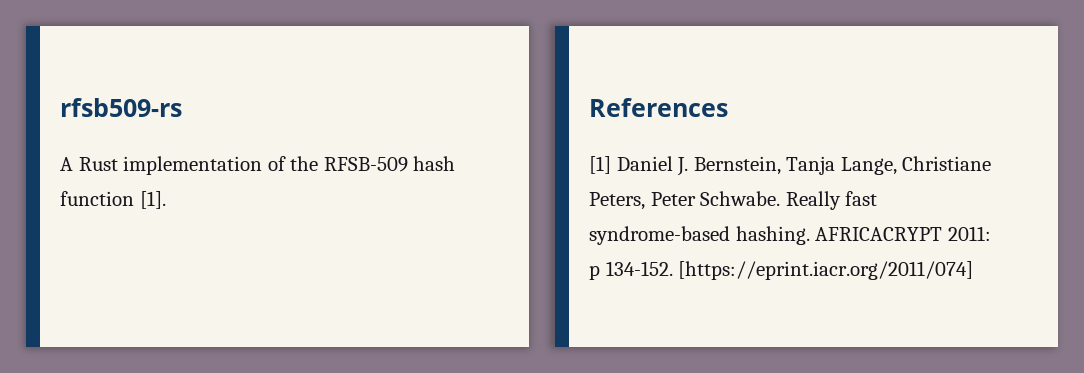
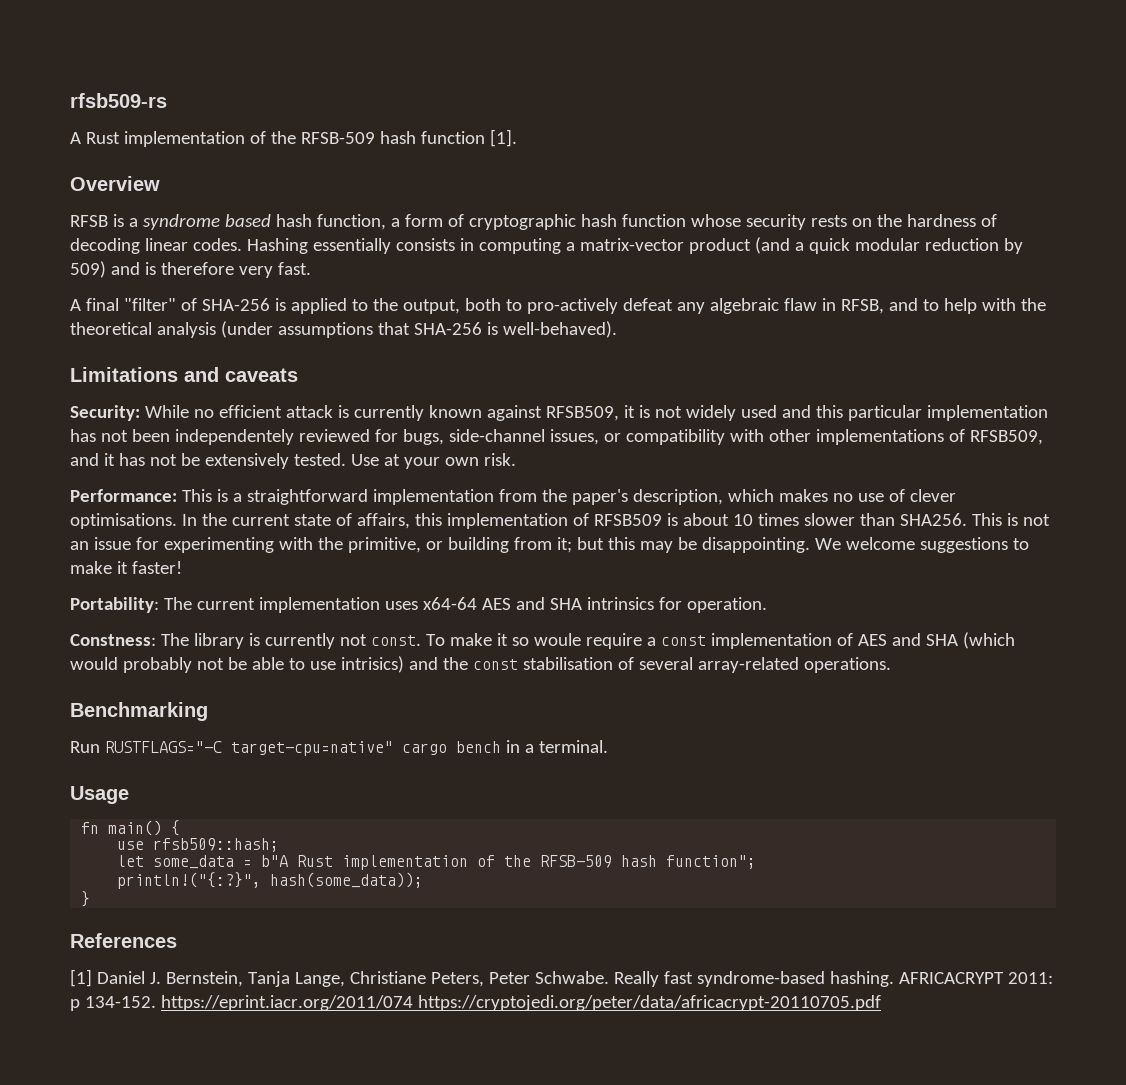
+ Overview
+ RFSB is a syndrome based hash function, a form of cryptographic hash function whose security rests on the hardness of decoding linear codes. Hashing essentially consists in computing a matrix-vector product (and a quick modular reduction by 509) and is therefore very fast.
+ A final "filter" of SHA-256 is applied to the output, both to pro-actively defeat any algebraic flaw in RFSB, and to help with the theoretical analysis (under assumptions that SHA-256 is well-behaved).
+ Limitations and caveats
+ Security: While no efficient attack is currently known against RFSB509, it is not widely used and this particular implementation has not been independentely reviewed for bugs, side-channel issues, or compatibility with other implementations of RFSB509, and it has not be extensively tested. Use at your own risk.
+ Performance: This is a straightforward implementation from the paper's description, which makes no use of clever optimisations. In the current state of affairs, this implementation of RFSB509 is about 10 times slower than SHA256. This is not an issue for experimenting with the primitive, or building from it; but this may be disappointing. We welcome suggestions to make it faster!
+ Portability: The current implementation uses x64-64 AES and SHA intrinsics for operation.
+ Constness: The library is currently not const. To make it so woule require a const implementation of AES and SHA (which would probably not be able to use intrisics) and the const stabilisation of several array-related operations.
+ Benchmarking
+ Run RUSTFLAGS="-C target-cpu=native" cargo bench in a terminal.
+ Usage
+ fn main() {
+ use rfsb509::hash;
+ let some_data = b"A Rust implementation of the RFSB-509 hash function";
+ println!("{:?}", hash(some_data));
+ }
- AFRICACRYPT 2011: p 134-152. [https://eprint.iacr.org/2011/074]
+ AFRICACRYPT 2011: p 134-152. https://eprint.iacr.org/2011/074 https://cryptojedi.org/peter/data/africacrypt-20110705.pdf

